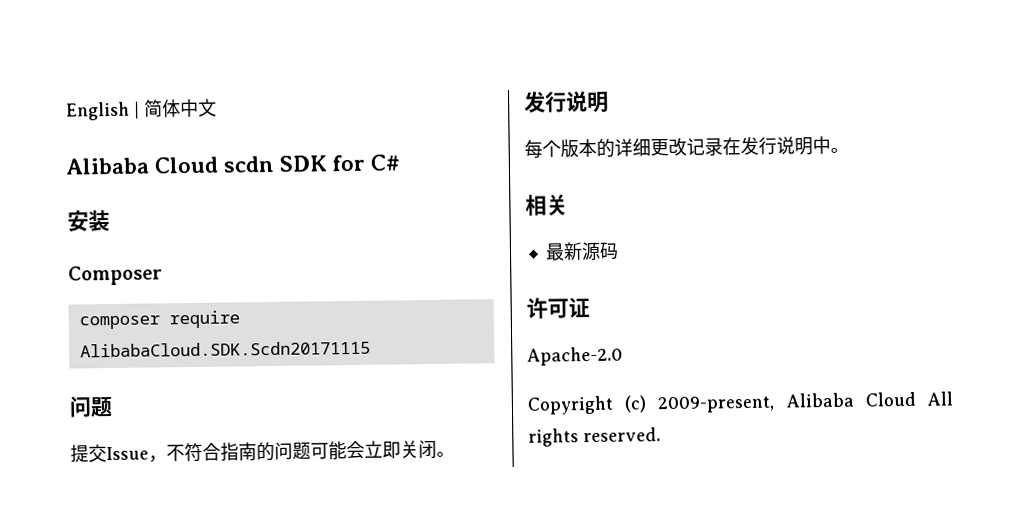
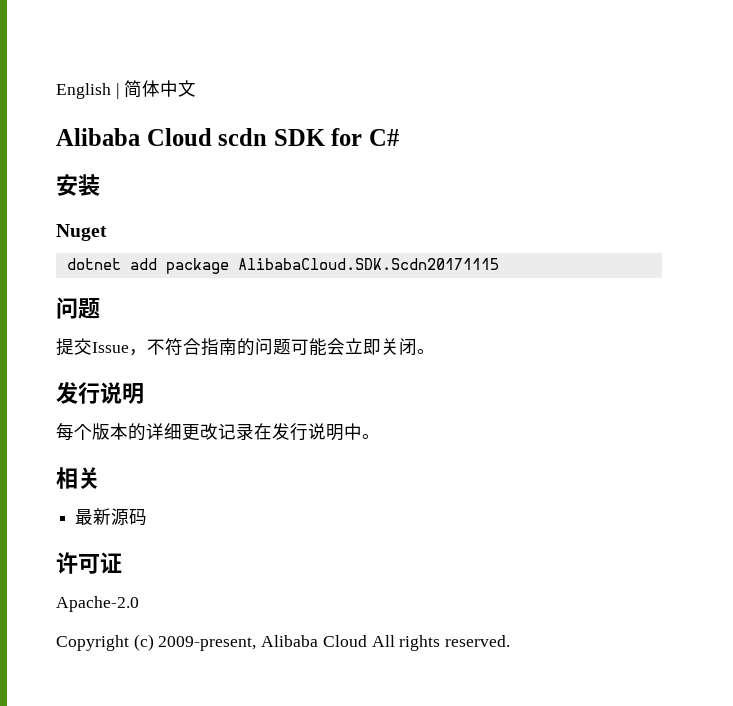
- Composer
- composer require AlibabaCloud.SDK.Scdn20171115
+ Nuget
+ dotnet add package AlibabaCloud.SDK.Scdn20171115

